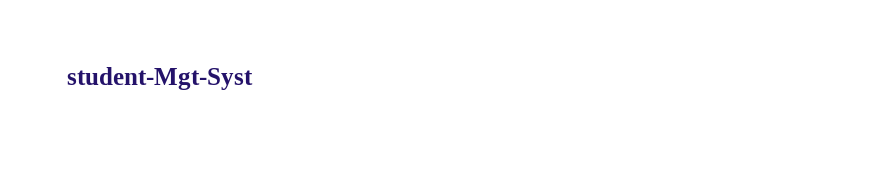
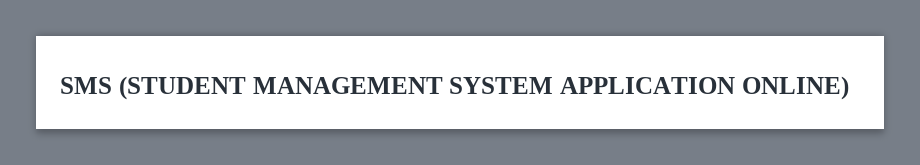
- student-Mgt-Syst
+ SMS (STUDENT MANAGEMENT SYSTEM APPLICATION ONLINE)

